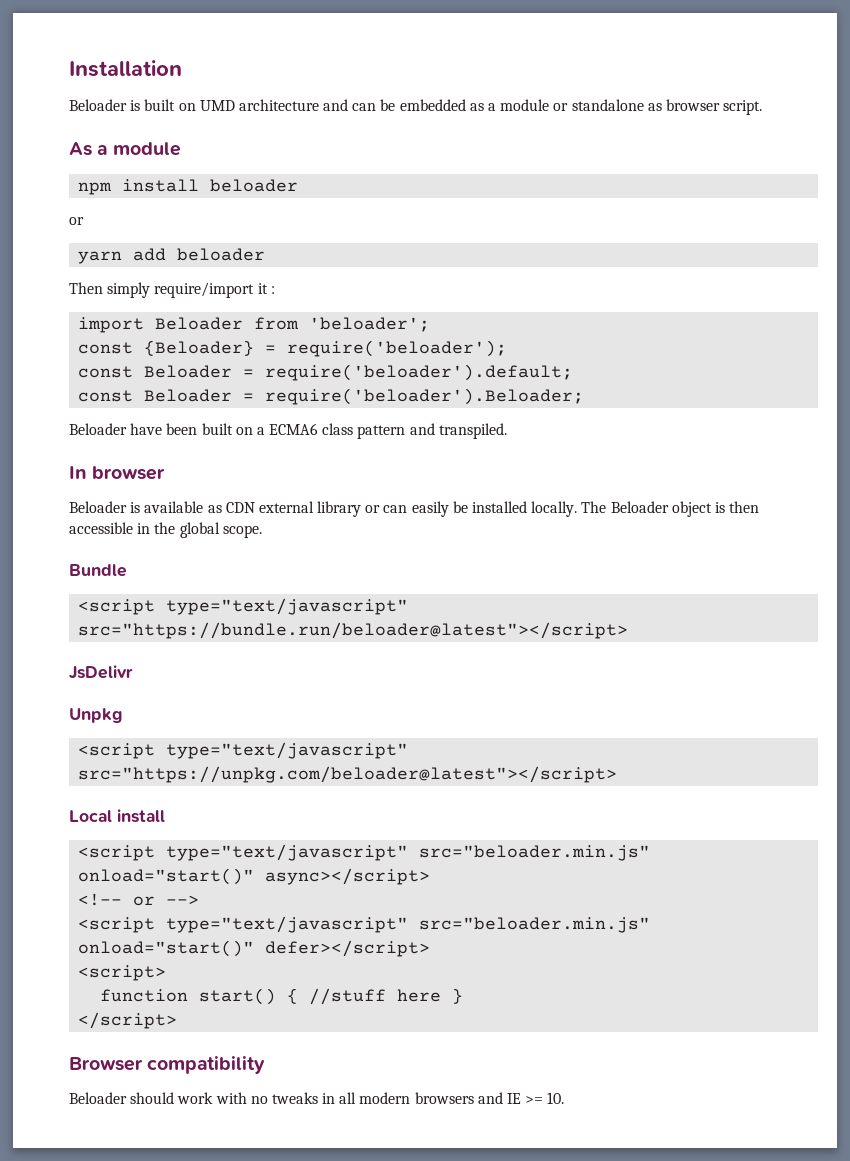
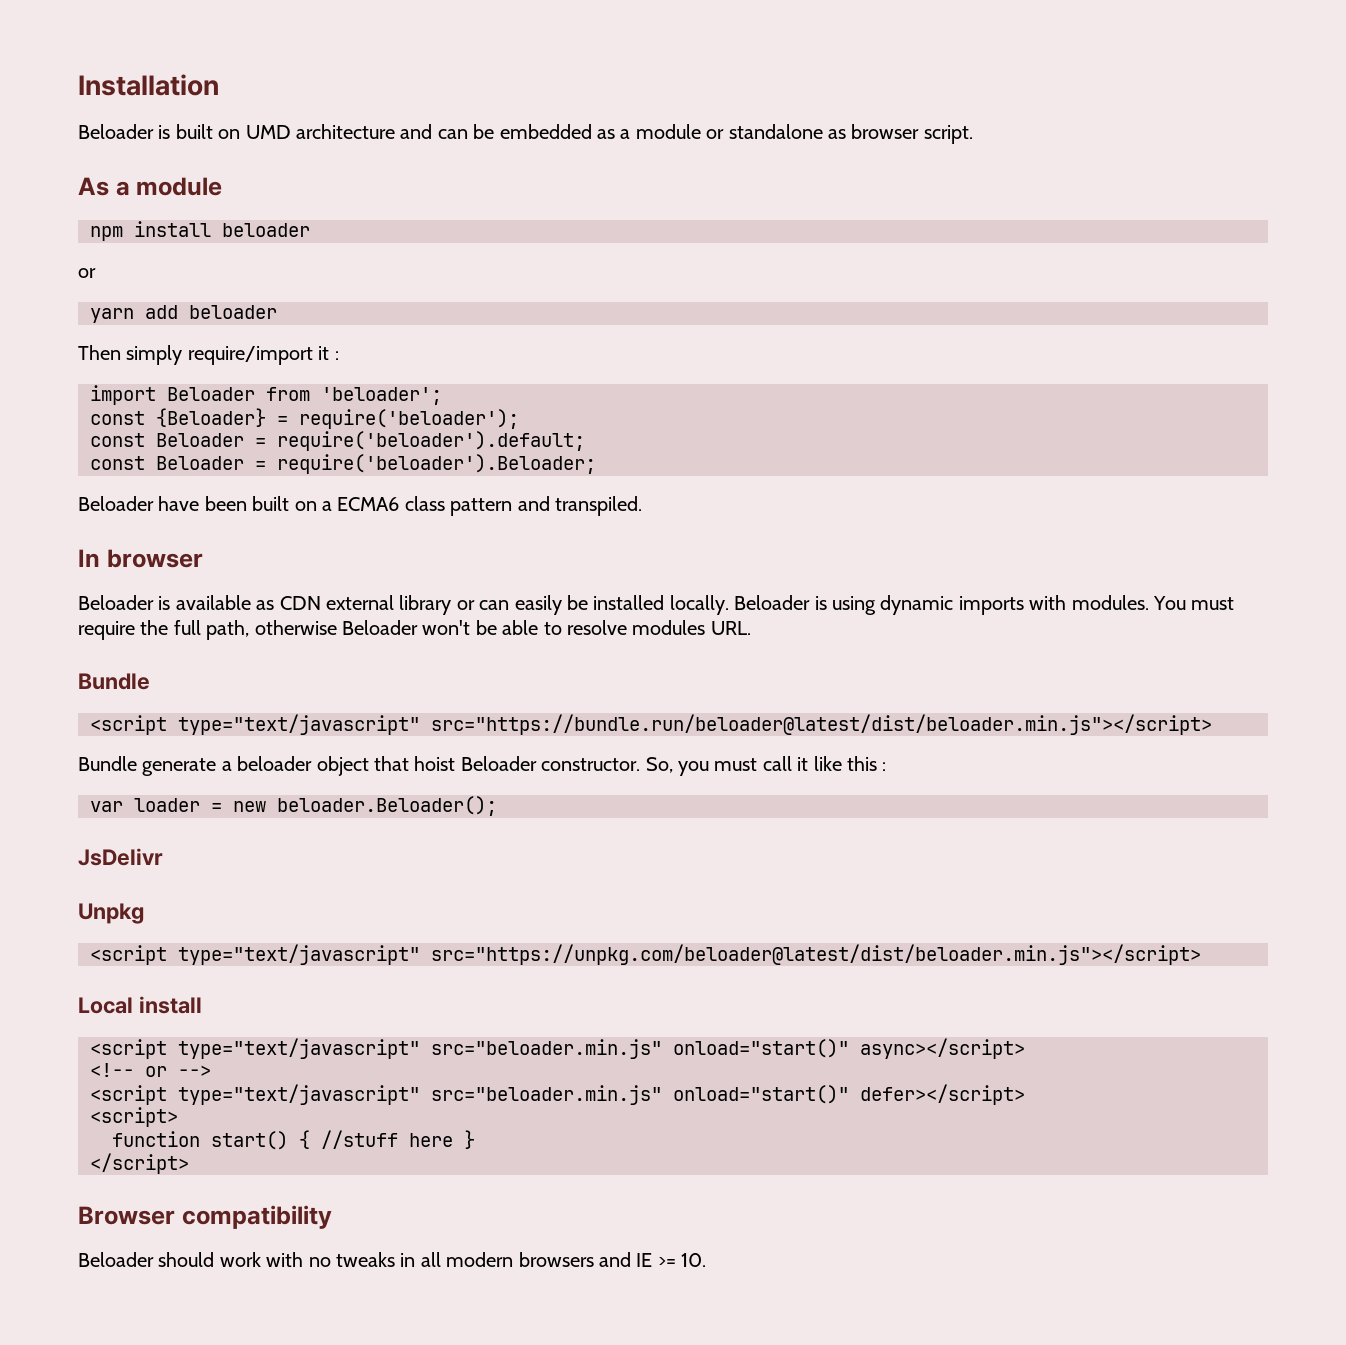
- The Beloader object is then accessible in the global scope.
+ Beloader is using dynamic imports with modules. You must require the full path, otherwise Beloader won't be able to resolve modules URL.
  Bundle
- <script type="text/javascript" src="https://bundle.run/beloader@latest"></script>
+ <script type="text/javascript" src="https://bundle.run/beloader@latest/dist/beloader.min.js"></script>
+ Bundle generate a beloader object that hoist Beloader constructor. So, you must call it like this :
+ var loader = new beloader.Beloader();
- <script type="text/javascript" src="https://unpkg.com/beloader@latest"></script>
+ <script type="text/javascript" src="https://unpkg.com/beloader@latest/dist/beloader.min.js"></script>

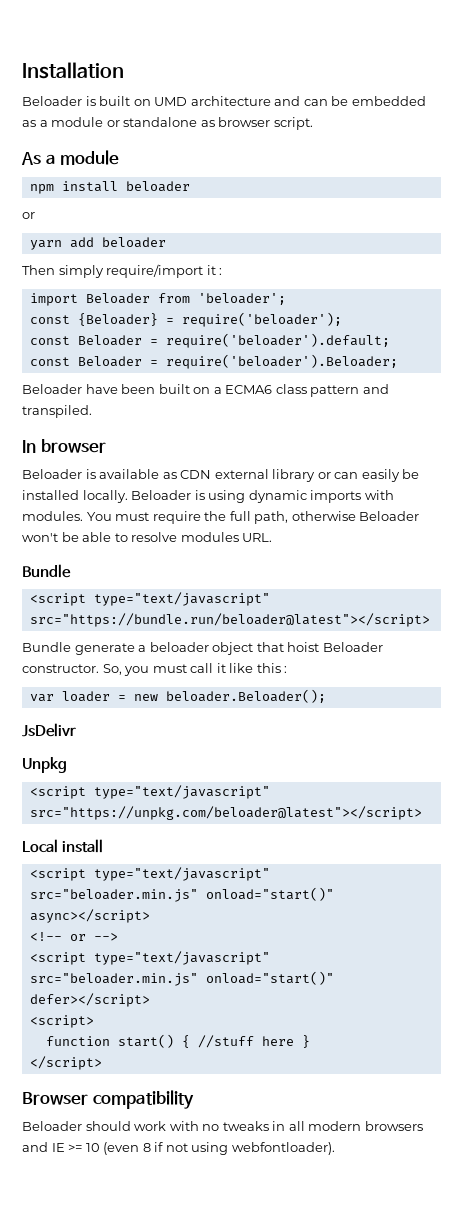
- <script type="text/javascript" src="https://bundle.run/beloader@latest/dist/beloader.min.js"></script>
+ <script type="text/javascript" src="https://bundle.run/beloader@latest"></script>
- <script type="text/javascript" src="https://unpkg.com/beloader@latest/dist/beloader.min.js"></script>
+ <script type="text/javascript" src="https://unpkg.com/beloader@latest"></script>
- Beloader should work with no tweaks in all modern browsers and IE >= 10.
+ Beloader should work with no tweaks in all modern browsers and IE >= 10 (even 8 if not using webfontloader).

